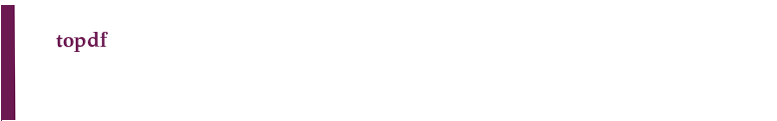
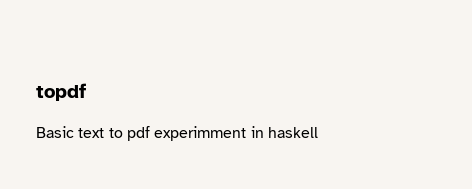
+ Basic text to pdf experimment in haskell

